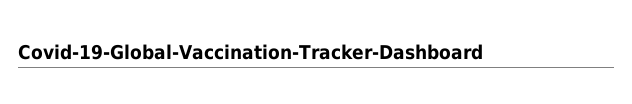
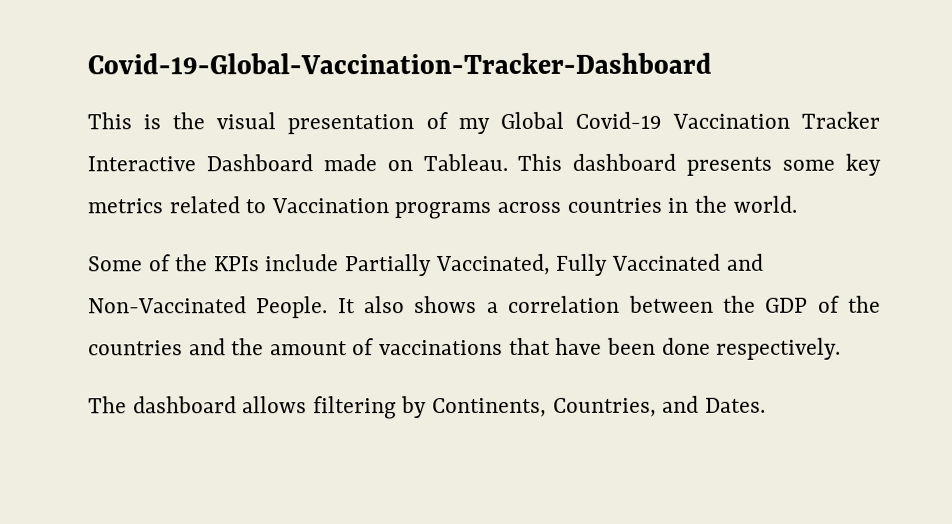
+ This is the visual presentation of my Global Covid-19 Vaccination Tracker Interactive Dashboard made on Tableau. This dashboard presents some key metrics related to Vaccination programs across countries in the world.
+ Some of the KPIs include Partially Vaccinated, Fully Vaccinated and Non-Vaccinated People. It also shows a correlation between the GDP of the countries and the amount of vaccinations that have been done respectively.
+ The dashboard allows filtering by Continents, Countries, and Dates.

